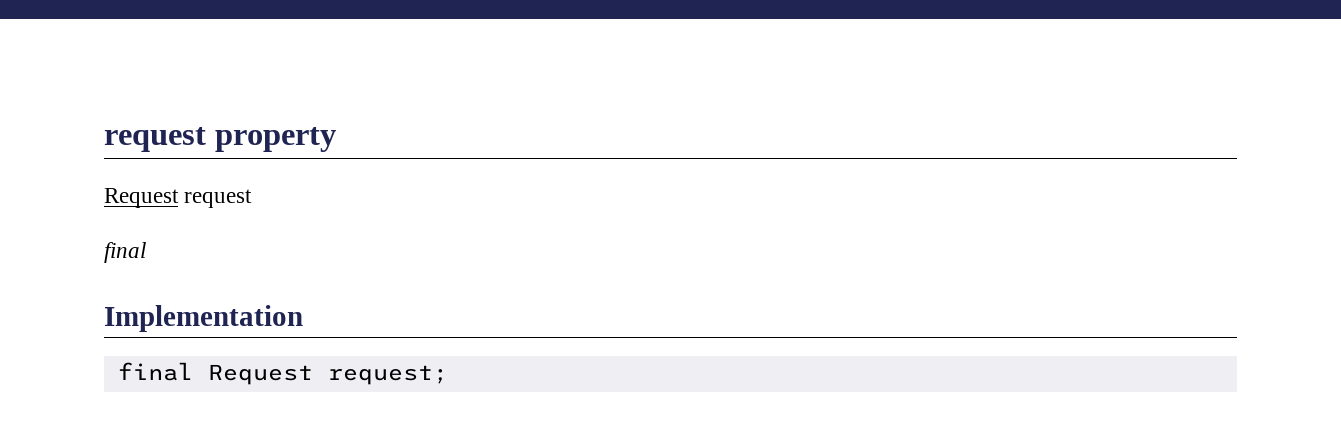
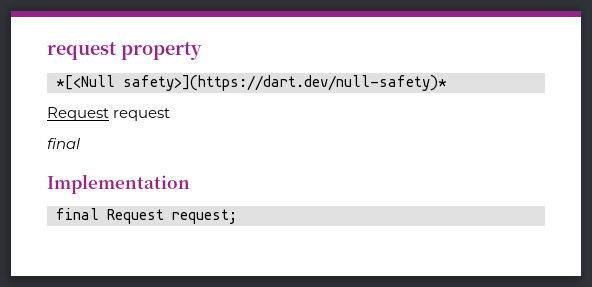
+ *[<Null safety>](https://dart.dev/null-safety)*

